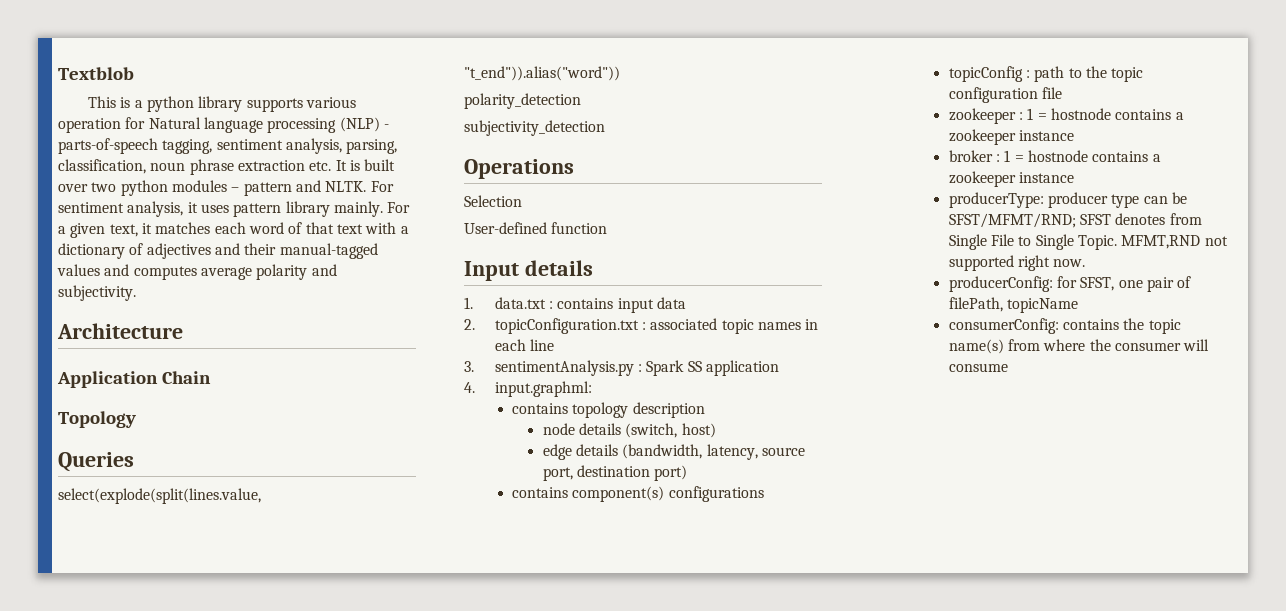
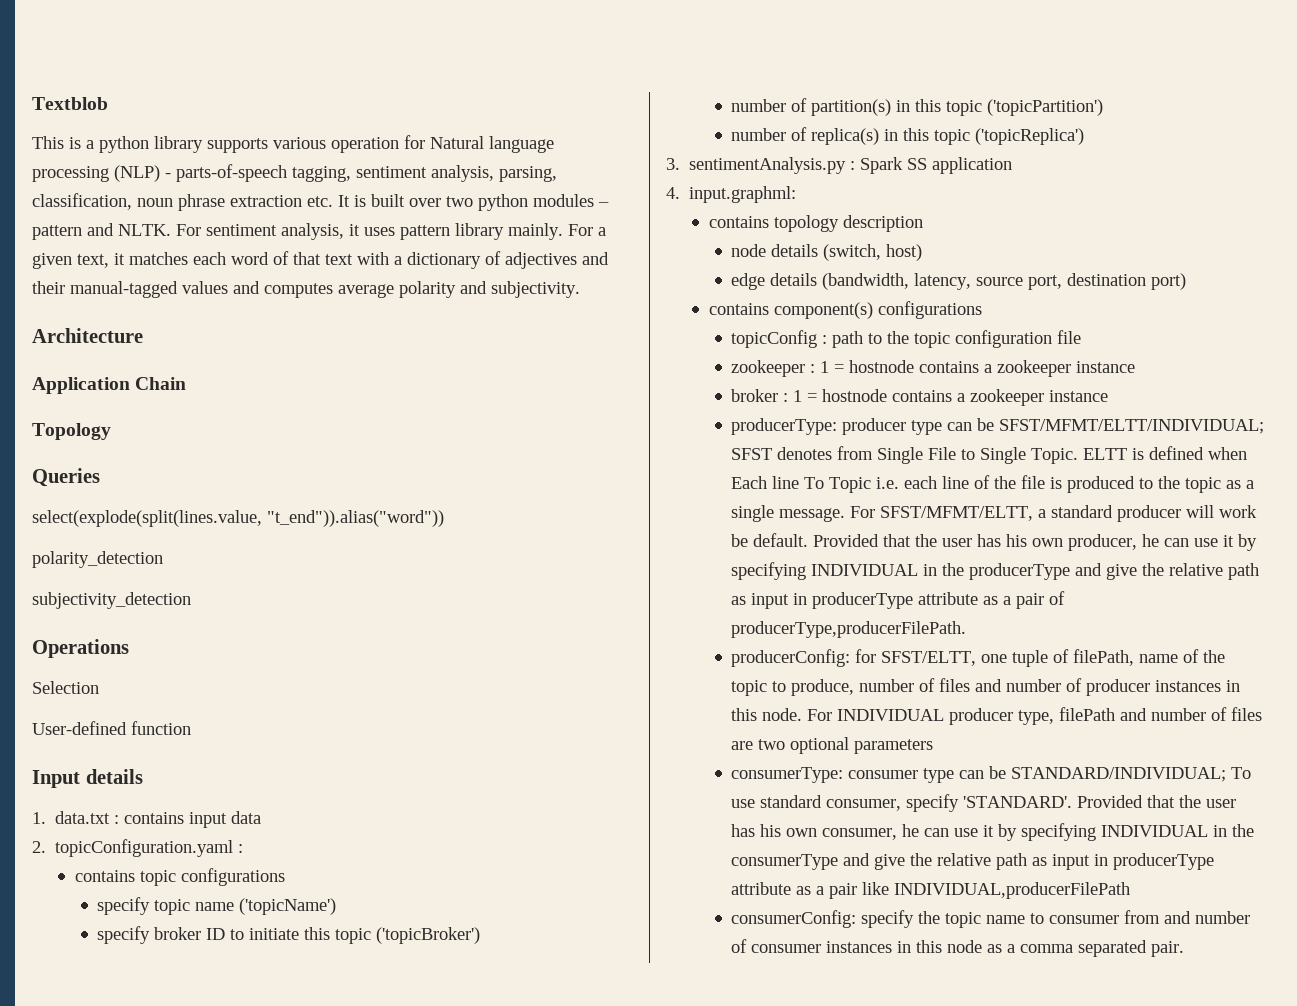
- 2. topicConfiguration.txt : associated topic names in each line
+ 2. topicConfiguration.yaml :
+ contains topic configurations
+ specify topic name ('topicName')
+ specify broker ID to initiate this topic ('topicBroker')
+ number of partition(s) in this topic ('topicPartition')
+ number of replica(s) in this topic ('topicReplica')
- producerType: producer type can be SFST/MFMT/RND; SFST denotes from Single File to Single Topic.
+ producerType: producer type can be SFST/MFMT/ELTT/INDIVIDUAL; SFST denotes from Single File to Single Topic.
- MFMT,RND not supported right now.
- producerConfig: for SFST, one pair of filePath, topicName
+ ELTT is defined when Each line To Topic i.e. each line of the file is produced to the topic as a single message. For SFST/MFMT/ELTT, a standard producer will work be default. Provided that the user has his own producer, he can use it by specifying INDIVIDUAL in the producerType and give the relative path as input in producerType attribute as a pair of producerType,producerFilePath.
+ producerConfig: for SFST/ELTT, one tuple of filePath, name of the topic to produce, number of files and number of producer instances in this node. For INDIVIDUAL producer type, filePath and number of files are two optional parameters
+ consumerType: consumer type can be STANDARD/INDIVIDUAL; To use standard consumer, specify 'STANDARD'. Provided that the user has his own consumer, he can use it by specifying INDIVIDUAL in the consumerType and give the relative path as input in producerType attribute as a pair like INDIVIDUAL,producerFilePath
- consumerConfig: contains the topic name(s) from where the consumer will consume
+ consumerConfig: specify the topic name to consumer from and number of consumer instances in this node as a comma separated pair.

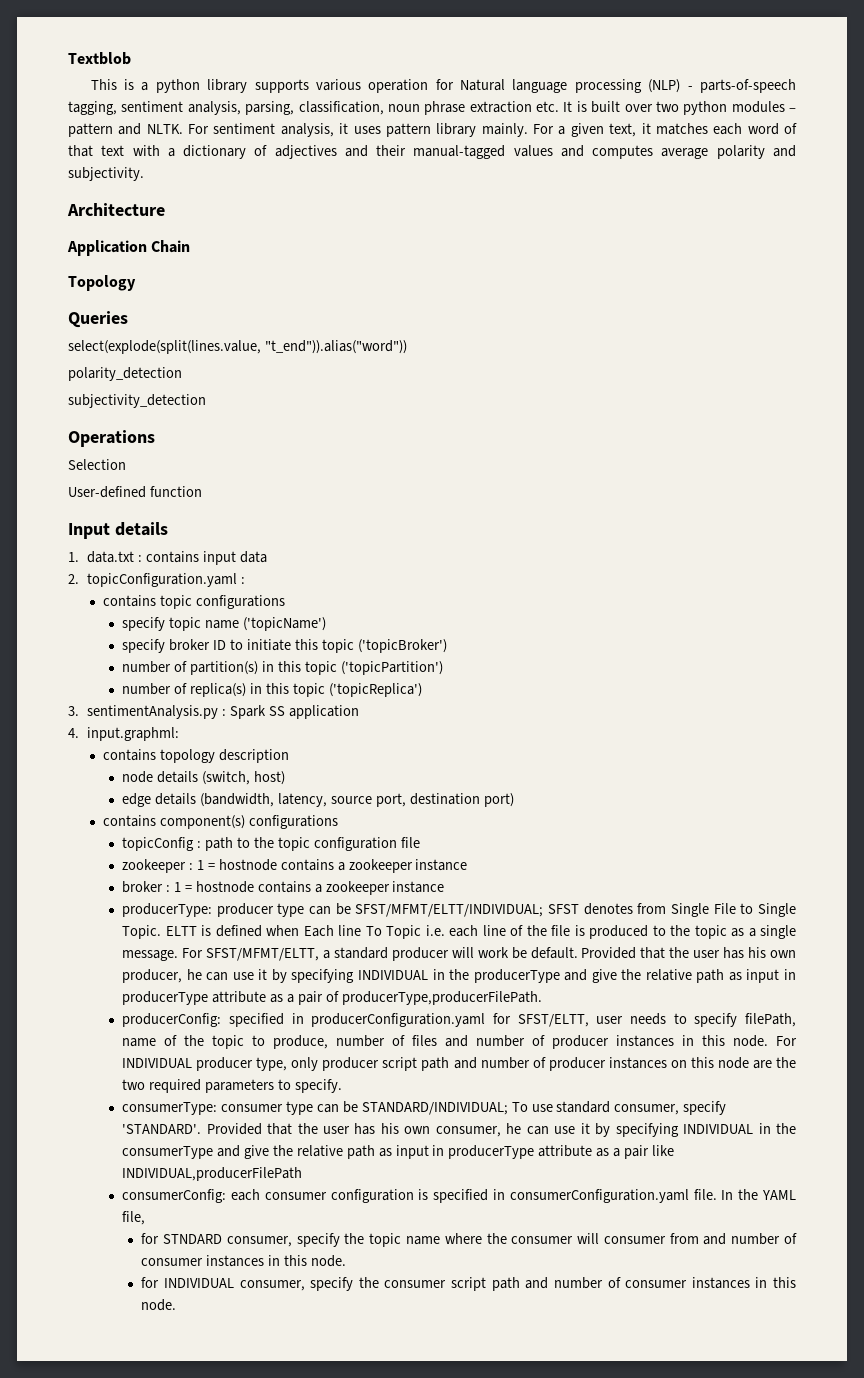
- producerConfig: for SFST/ELTT, one tuple of filePath, name of the topic to produce, number of files and number of producer instances in this node.
+ producerConfig: specified in producerConfiguration.yaml for SFST/ELTT, user needs to specify filePath, name of the topic to produce, number of files and number of producer instances in this node.
- For INDIVIDUAL producer type, filePath and number of files are two optional parameters
+ For INDIVIDUAL producer type, only producer script path and number of producer instances on this node are the two required parameters to specify.
- consumerConfig: specify the topic name to consumer from and number of consumer instances in this node as a comma separated pair.
+ consumerConfig: each consumer configuration is specified in consumerConfiguration.yaml file. In the YAML file,
+ for STNDARD consumer, specify the topic name where the consumer will consumer from and number of consumer instances in this node.
+ for INDIVIDUAL consumer, specify the consumer script path and number of consumer instances in this node.

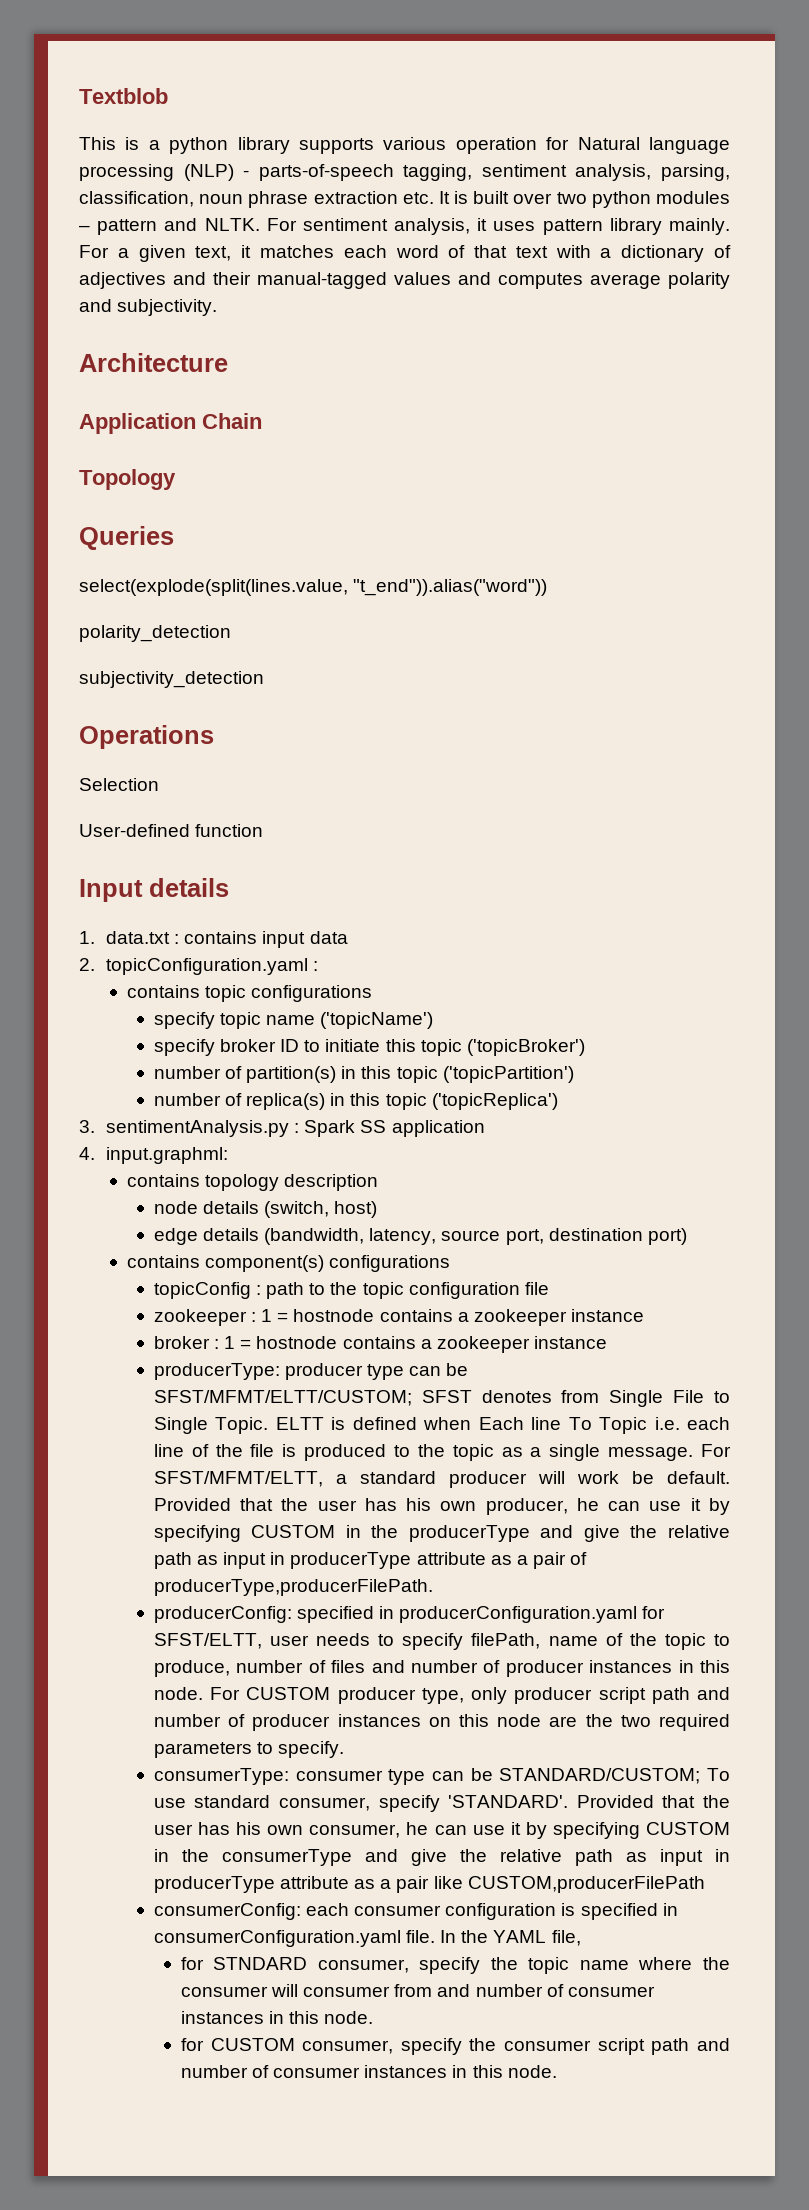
- producerType: producer type can be SFST/MFMT/ELTT/INDIVIDUAL; SFST denotes from Single File to Single Topic.
+ producerType: producer type can be SFST/MFMT/ELTT/CUSTOM; SFST denotes from Single File to Single Topic.
- Provided that the user has his own producer, he can use it by specifying INDIVIDUAL in the producerType and give the relative path as input in producerType attribute as a pair of producerType,producerFilePath.
+ Provided that the user has his own producer, he can use it by specifying CUSTOM in the producerType and give the relative path as input in producerType attribute as a pair of producerType,producerFilePath.
- For INDIVIDUAL producer type, only producer script path and number of producer instances on this node are the two required parameters to specify.
+ For CUSTOM producer type, only producer script path and number of producer instances on this node are the two required parameters to specify.
- consumerType: consumer type can be STANDARD/INDIVIDUAL; To use standard consumer, specify 'STANDARD'.
+ consumerType: consumer type can be STANDARD/CUSTOM; To use standard consumer, specify 'STANDARD'.
- Provided that the user has his own consumer, he can use it by specifying INDIVIDUAL in the consumerType and give the relative path as input in producerType attribute as a pair like INDIVIDUAL,producerFilePath
+ Provided that the user has his own consumer, he can use it by specifying CUSTOM in the consumerType and give the relative path as input in producerType attribute as a pair like CUSTOM,producerFilePath
- for INDIVIDUAL consumer, specify the consumer script path and number of consumer instances in this node.
+ for CUSTOM consumer, specify the consumer script path and number of consumer instances in this node.

